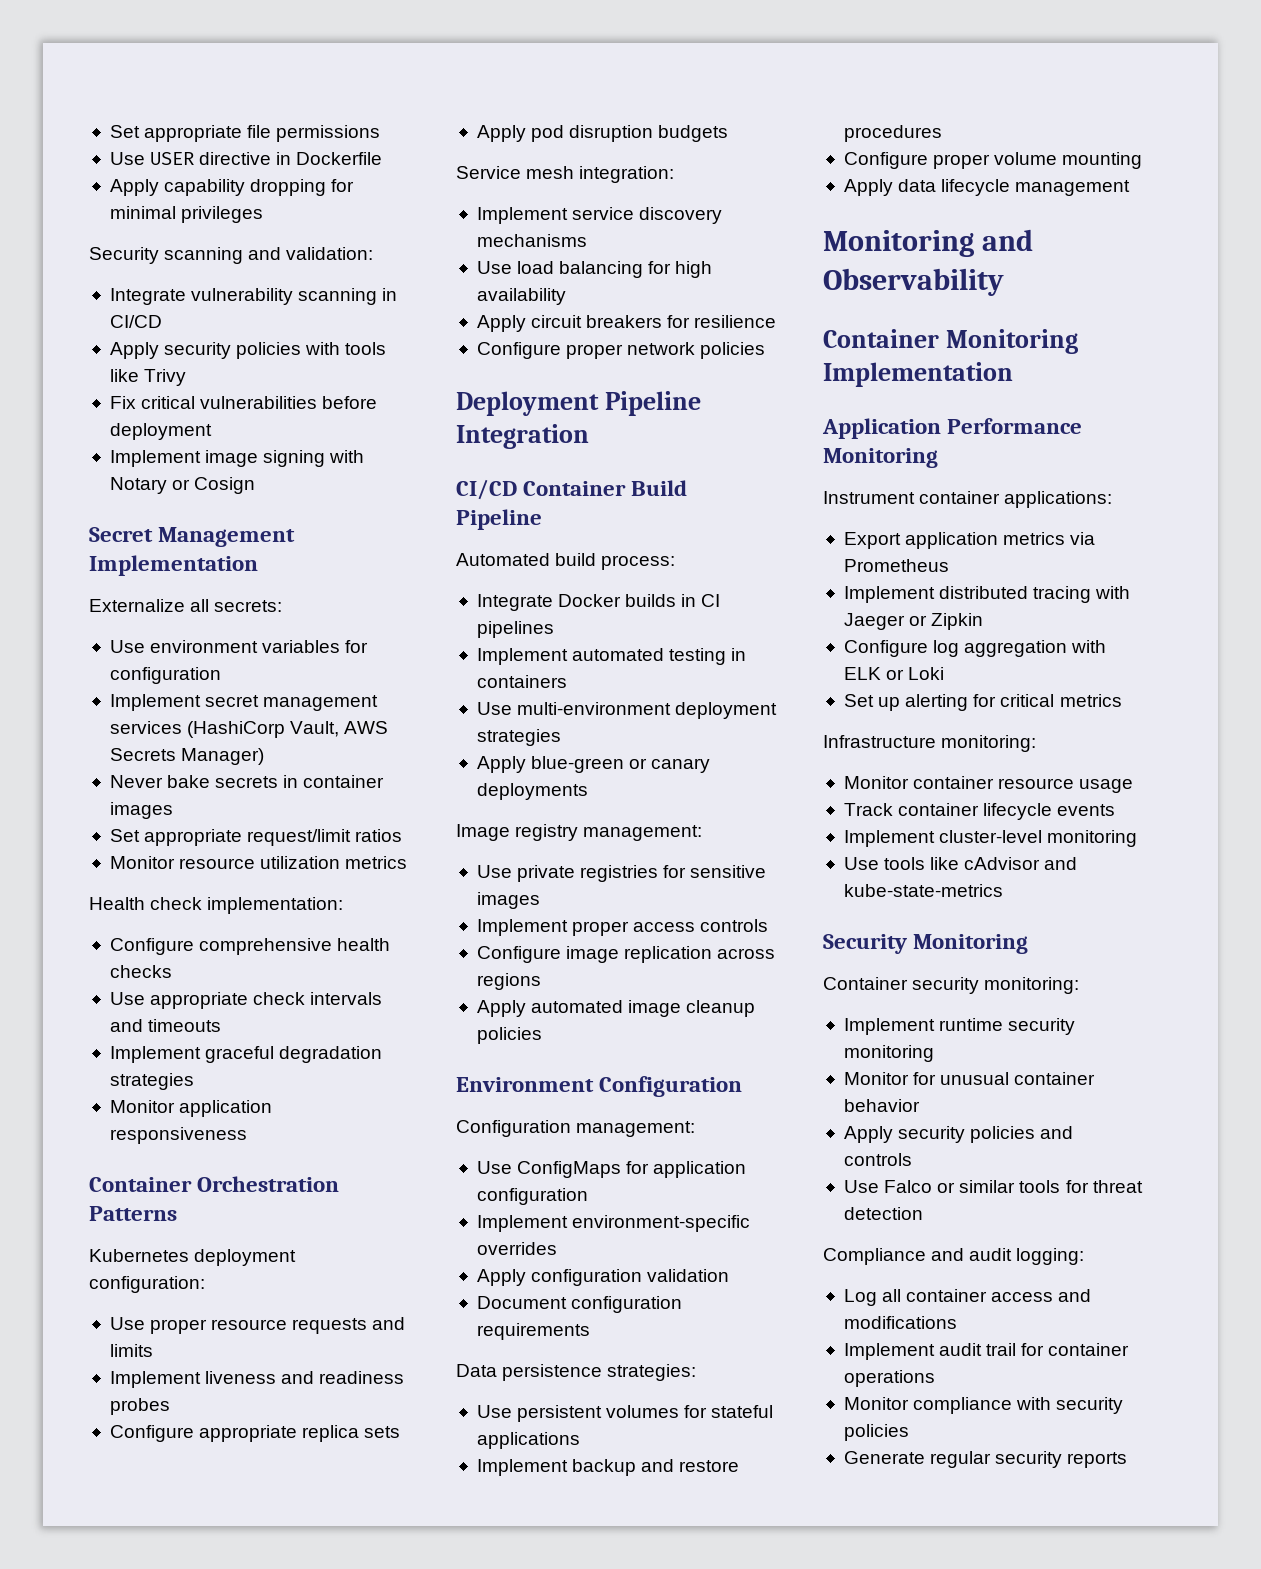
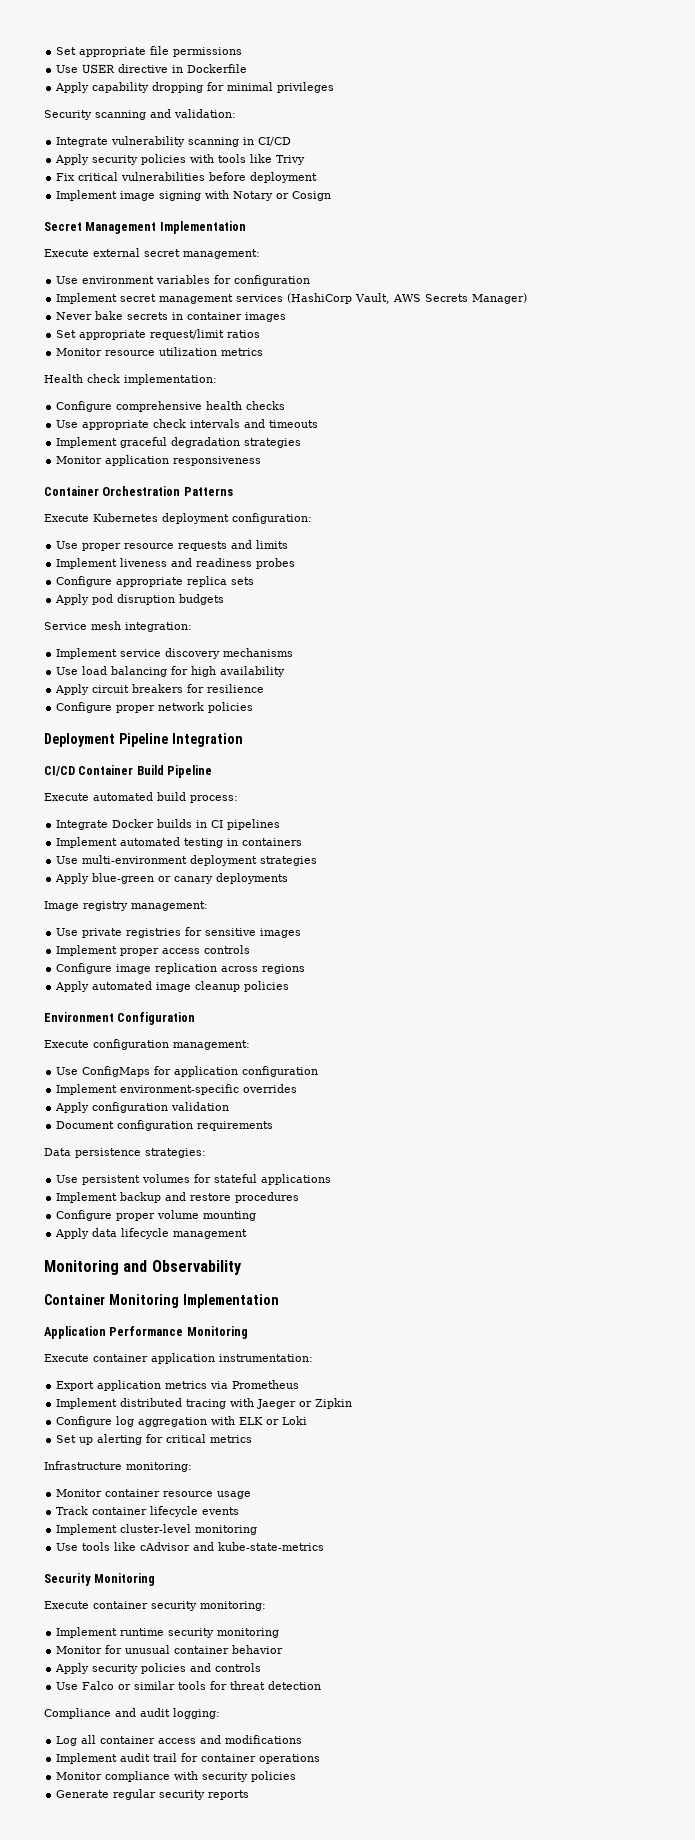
- Externalize all secrets:
+ Execute external secret management:
- Kubernetes deployment configuration:
+ Execute Kubernetes deployment configuration:
- Automated build process:
+ Execute automated build process:
- Configuration management:
+ Execute configuration management:
- Instrument container applications:
+ Execute container application instrumentation:
- Container security monitoring:
+ Execute container security monitoring:

